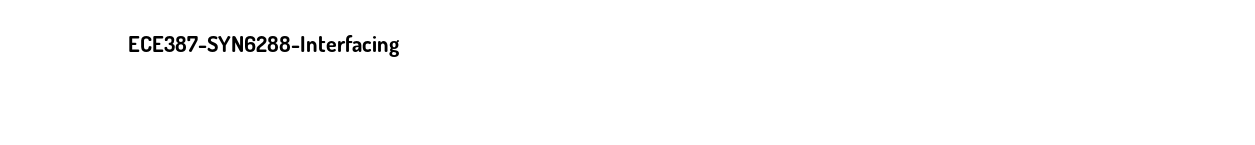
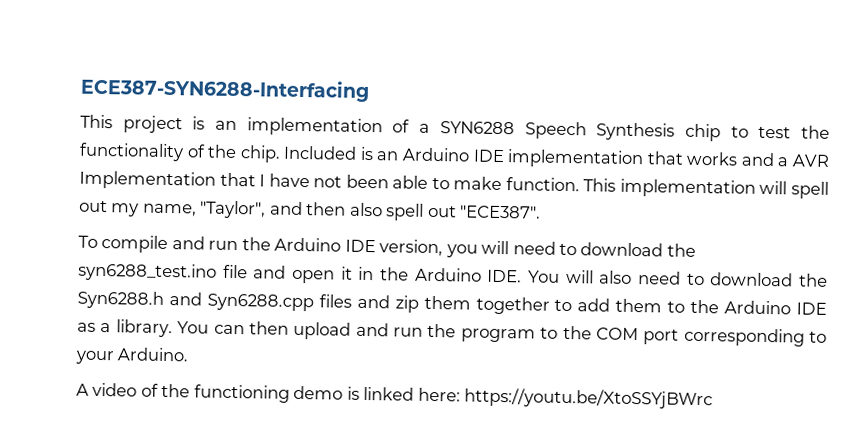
+ This project is an implementation of a SYN6288 Speech Synthesis chip to test the functionality of the chip. Included is an Arduino IDE implementation that works and a AVR Implementation that I have not been able to make function. This implementation will spell out my name, "Taylor", and then also spell out "ECE387".
+ To compile and run the Arduino IDE version, you will need to download the syn6288_test.ino file and open it in the Arduino IDE. You will also need to download the Syn6288.h and Syn6288.cpp files and zip them together to add them to the Arduino IDE as a library. You can then upload and run the program to the COM port corresponding to your Arduino.
+ A video of the functioning demo is linked here: https://youtu.be/XtoSSYjBWrc

